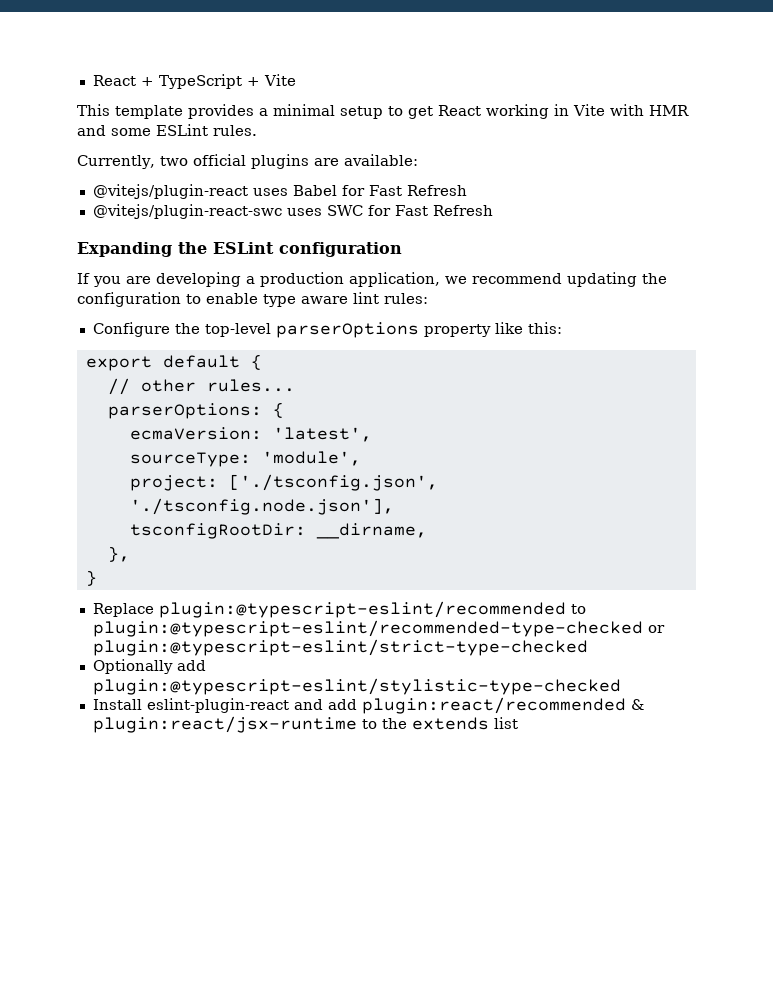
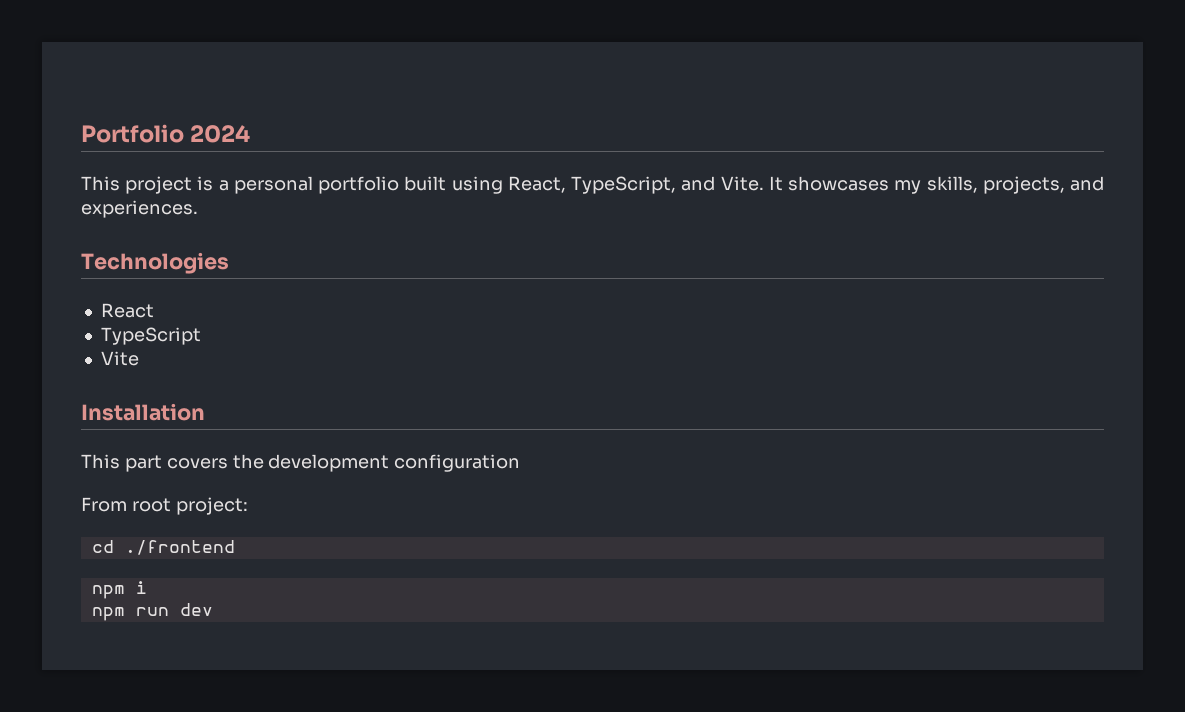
- React + TypeScript + Vite
- This template provides a minimal setup to get React working in Vite with HMR and some ESLint rules.
- Currently, two official plugins are available:
- @vitejs/plugin-react uses Babel for Fast Refresh
- @vitejs/plugin-react-swc uses SWC for Fast Refresh
- Expanding the ESLint configuration
- If you are developing a production application, we recommend updating the configuration to enable type aware lint rules:
- Configure the top-level parserOptions property like this:
- export default {
- // other rules...
- parserOptions: {
- ecmaVersion: 'latest',
- sourceType: 'module',
- project: ['./tsconfig.json', './tsconfig.node.json'],
- tsconfigRootDir: __dirname,
- },
- }
- Replace plugin:@typescript-eslint/recommended to plugin:@typescript-eslint/recommended-type-checked or plugin:@typescript-eslint/strict-type-checked
- Optionally add plugin:@typescript-eslint/stylistic-type-checked
- Install eslint-plugin-react and add plugin:react/recommended & plugin:react/jsx-runtime to the extends list
+ Portfolio 2024
+ This project is a personal portfolio built using React, TypeScript, and Vite. It showcases my skills, projects, and experiences.
+ Technologies
+ React
+ TypeScript
+ Vite
+ Installation
+ This part covers the development configuration
+ From root project:
+ cd ./frontend
+ npm i
+ npm run dev

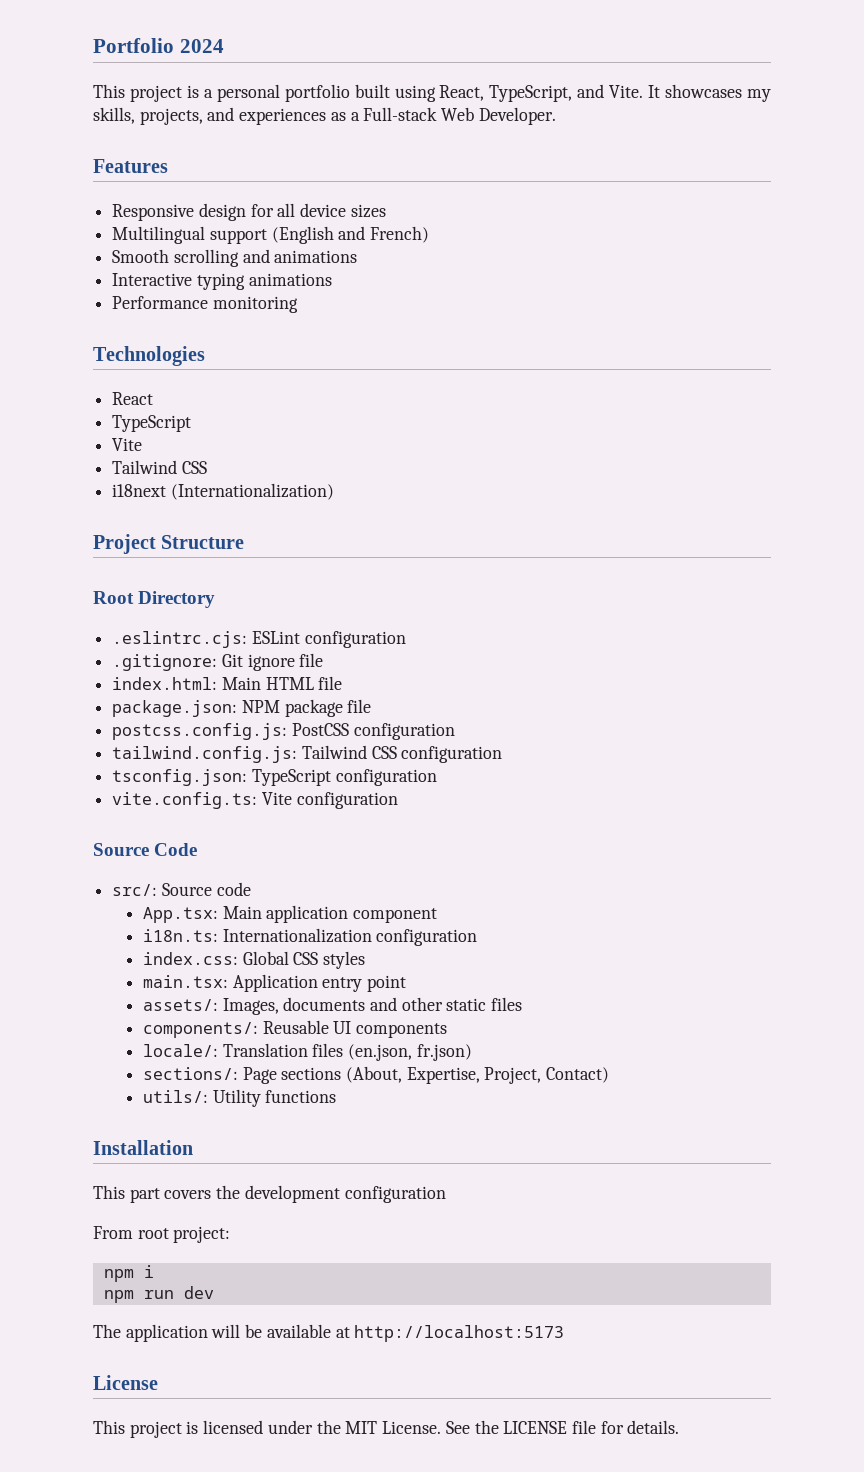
- It showcases my skills, projects, and experiences.
+ It showcases my skills, projects, and experiences as a Full-stack Web Developer.
+ Features
+ Responsive design for all device sizes
+ Multilingual support (English and French)
+ Smooth scrolling and animations
+ Interactive typing animations
+ Performance monitoring
  Technologies
  React
  TypeScript
  Vite
+ Tailwind CSS
+ i18next (Internationalization)
+ Project Structure
+ Root Directory
+ .eslintrc.cjs: ESLint configuration
+ .gitignore: Git ignore file
+ index.html: Main HTML file
+ package.json: NPM package file
+ postcss.config.js: PostCSS configuration
+ tailwind.config.js: Tailwind CSS configuration
+ tsconfig.json: TypeScript configuration
+ vite.config.ts: Vite configuration
+ Source Code
+ src/: Source code
+ App.tsx: Main application component
+ i18n.ts: Internationalization configuration
+ index.css: Global CSS styles
+ main.tsx: Application entry point
+ assets/: Images, documents and other static files
+ components/: Reusable UI components
+ locale/: Translation files (en.json, fr.json)
+ sections/: Page sections (About, Expertise, Project, Contact)
+ utils/: Utility functions
- cd ./frontend
+ The application will be available at http://localhost:5173
+ License
+ This project is licensed under the MIT License. See the LICENSE file for details.

